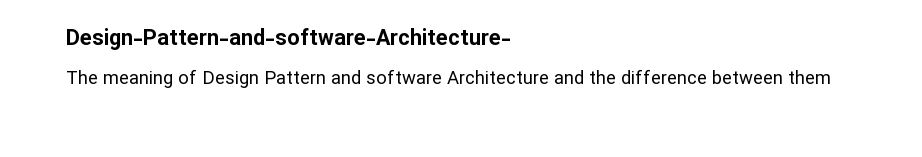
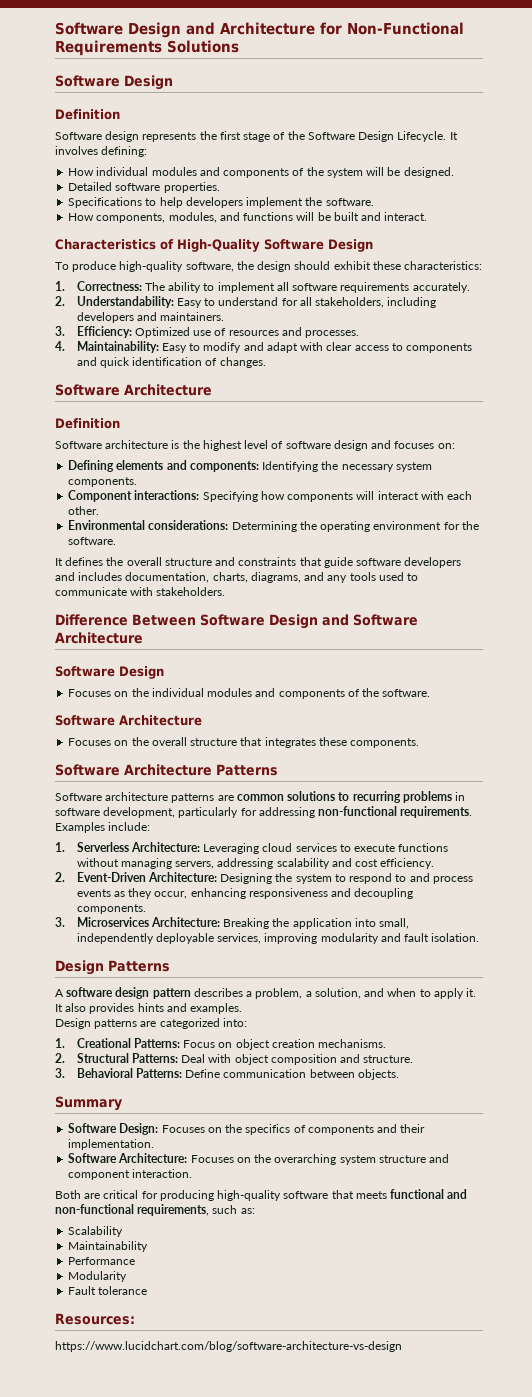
- Design-Pattern-and-software-Architecture-
- The meaning of Design Pattern and software Architecture and the difference between them
+ Software Design and Architecture for Non-Functional Requirements Solutions
+ Software Design
+ Definition
+ Software design represents the first stage of the Software Design Lifecycle. It involves defining:
+ How individual modules and components of the system will be designed.
+ Detailed software properties.
+ Specifications to help developers implement the software.
+ How components, modules, and functions will be built and interact.
+ Characteristics of High-Quality Software Design
+ To produce high-quality software, the design should exhibit these characteristics:
+ 1. Correctness: The ability to implement all software requirements accurately.
+ 2. Understandability: Easy to understand for all stakeholders, including developers and maintainers.
+ 3. Efficiency: Optimized use of resources and processes.
+ 4. Maintainability: Easy to modify and adapt with clear access to components and quick identification of changes.
+ Software Architecture
+ Definition
+ Software architecture is the highest level of software design and focuses on:
+ Defining elements and components: Identifying the necessary system components.
+ Component interactions: Specifying how components will interact with each other.
+ Environmental considerations: Determining the operating environment for the software.
+ It defines the overall structure and constraints that guide software developers and includes documentation, charts, diagrams, and any tools used to communicate with stakeholders.
+ Difference Between Software Design and Software Architecture
+ Software Design
+ Focuses on the individual modules and components of the software.
+ Software Architecture
+ Focuses on the overall structure that integrates these components.
+ Software Architecture Patterns
+ Software architecture patterns are common solutions to recurring problems in software development, particularly for addressing non-functional requirements. Examples include:
+ 1. Serverless Architecture: Leveraging cloud services to execute functions without managing servers, addressing scalability and cost efficiency.
+ 2. Event-Driven Architecture: Designing the system to respond to and process events as they occur, enhancing responsiveness and decoupling components.
+ 3. Microservices Architecture: Breaking the application into small, independently deployable services, improving modularity and fault isolation.
+ Design Patterns
+ A software design pattern describes a problem, a solution, and when to apply it. It also provides hints and examples.
+ Design patterns are categorized into:
+ 1. Creational Patterns: Focus on object creation mechanisms.
+ 2. Structural Patterns: Deal with object composition and structure.
+ 3. Behavioral Patterns: Define communication between objects.
+ Summary
+ Software Design: Focuses on the specifics of components and their implementation.
+ Software Architecture: Focuses on the overarching system structure and component interaction.
+ Both are critical for producing high-quality software that meets functional and non-functional requirements, such as:
+ Scalability
+ Maintainability
+ Performance
+ Modularity
+ Fault tolerance
+ Resources:
+ https://www.lucidchart.com/blog/software-architecture-vs-design

